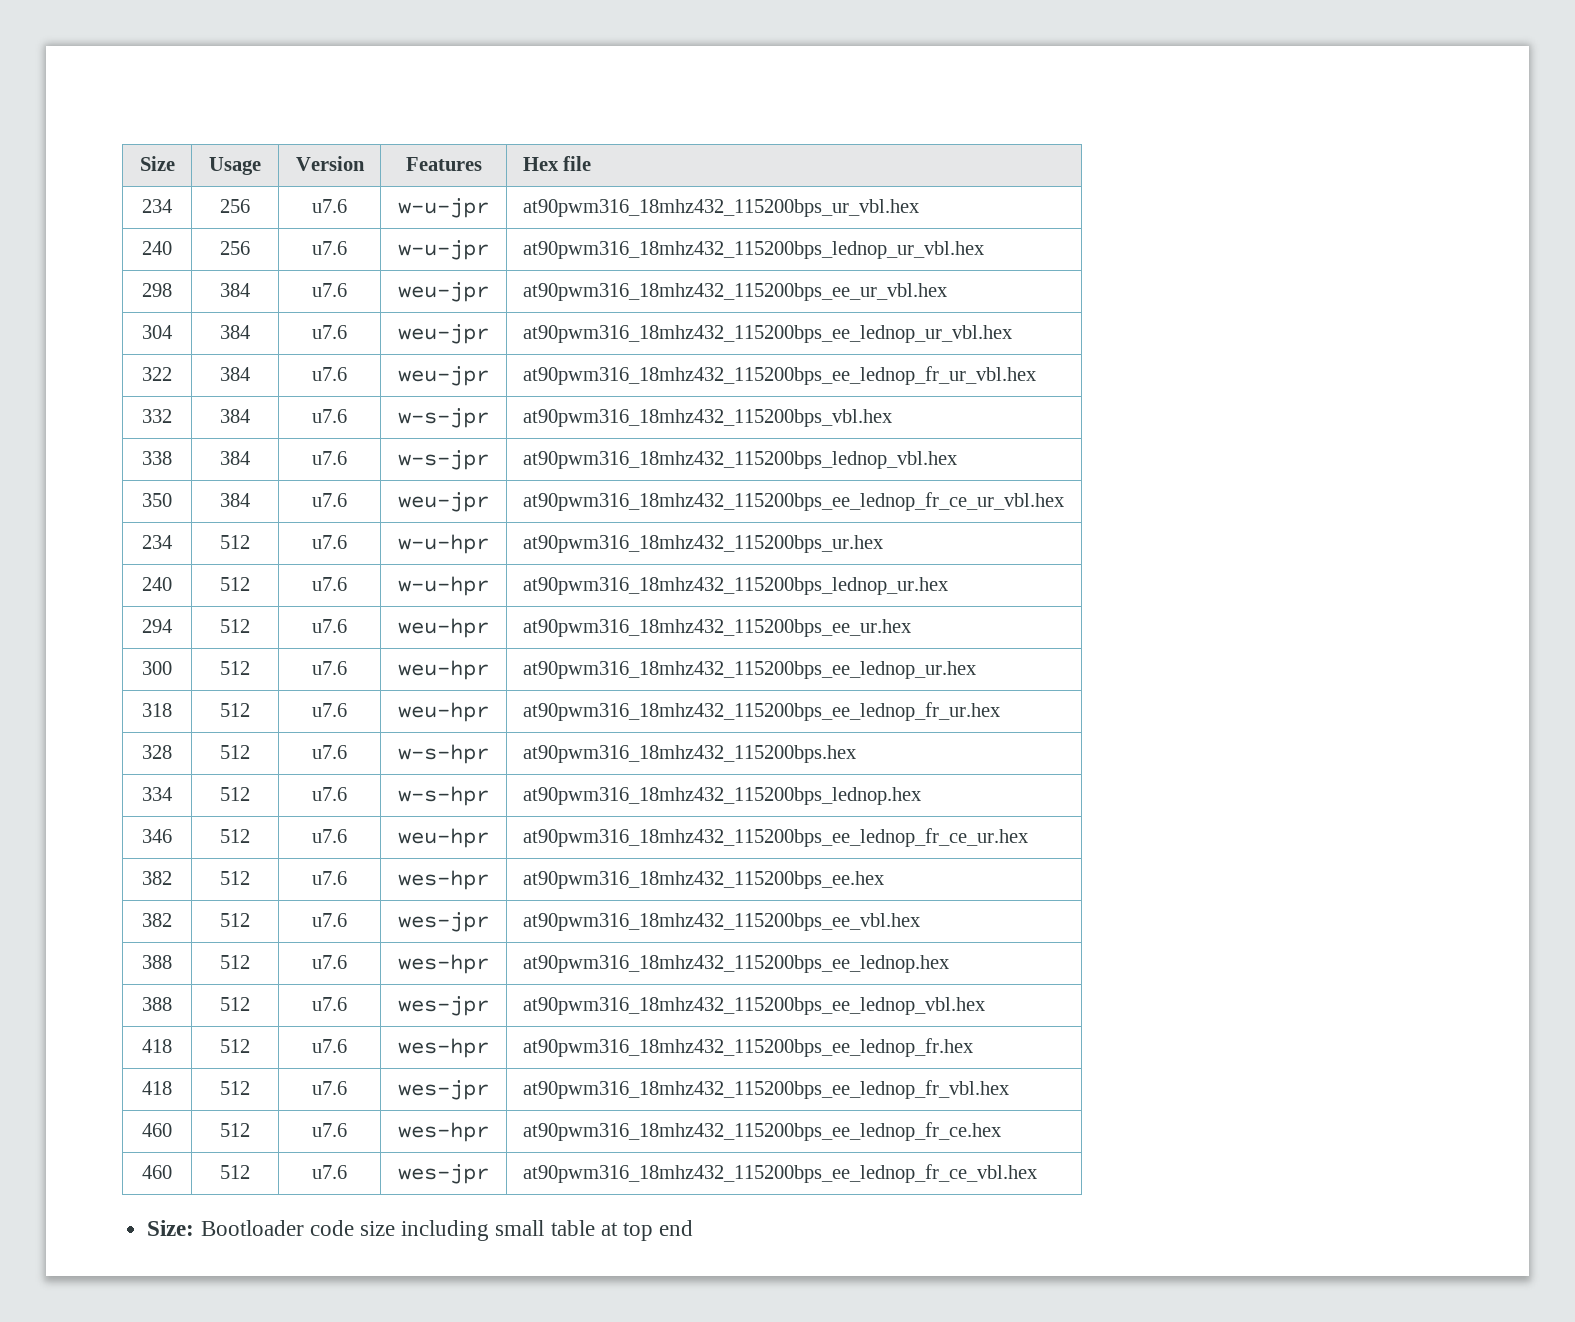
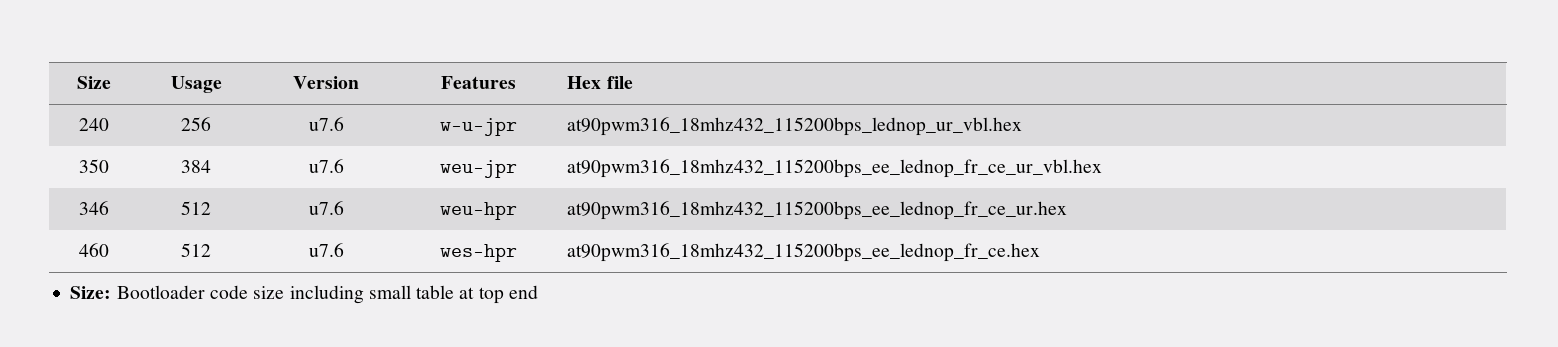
- 234 | 256 | u7.6 | w-u-jpr | at90pwm316_18mhz432_115200bps_ur_vbl.hex
- 298 | 384 | u7.6 | weu-jpr | at90pwm316_18mhz432_115200bps_ee_ur_vbl.hex
- 304 | 384 | u7.6 | weu-jpr | at90pwm316_18mhz432_115200bps_ee_lednop_ur_vbl.hex
- 322 | 384 | u7.6 | weu-jpr | at90pwm316_18mhz432_115200bps_ee_lednop_fr_ur_vbl.hex
- 332 | 384 | u7.6 | w-s-jpr | at90pwm316_18mhz432_115200bps_vbl.hex
- 338 | 384 | u7.6 | w-s-jpr | at90pwm316_18mhz432_115200bps_lednop_vbl.hex
- 234 | 512 | u7.6 | w-u-hpr | at90pwm316_18mhz432_115200bps_ur.hex
- 240 | 512 | u7.6 | w-u-hpr | at90pwm316_18mhz432_115200bps_lednop_ur.hex
- 294 | 512 | u7.6 | weu-hpr | at90pwm316_18mhz432_115200bps_ee_ur.hex
- 300 | 512 | u7.6 | weu-hpr | at90pwm316_18mhz432_115200bps_ee_lednop_ur.hex
- 318 | 512 | u7.6 | weu-hpr | at90pwm316_18mhz432_115200bps_ee_lednop_fr_ur.hex
- 328 | 512 | u7.6 | w-s-hpr | at90pwm316_18mhz432_115200bps.hex
- 334 | 512 | u7.6 | w-s-hpr | at90pwm316_18mhz432_115200bps_lednop.hex
- 382 | 512 | u7.6 | wes-hpr | at90pwm316_18mhz432_115200bps_ee.hex
- 382 | 512 | u7.6 | wes-jpr | at90pwm316_18mhz432_115200bps_ee_vbl.hex
- 388 | 512 | u7.6 | wes-hpr | at90pwm316_18mhz432_115200bps_ee_lednop.hex
- 388 | 512 | u7.6 | wes-jpr | at90pwm316_18mhz432_115200bps_ee_lednop_vbl.hex
- 418 | 512 | u7.6 | wes-hpr | at90pwm316_18mhz432_115200bps_ee_lednop_fr.hex
- 418 | 512 | u7.6 | wes-jpr | at90pwm316_18mhz432_115200bps_ee_lednop_fr_vbl.hex
- 460 | 512 | u7.6 | wes-jpr | at90pwm316_18mhz432_115200bps_ee_lednop_fr_ce_vbl.hex

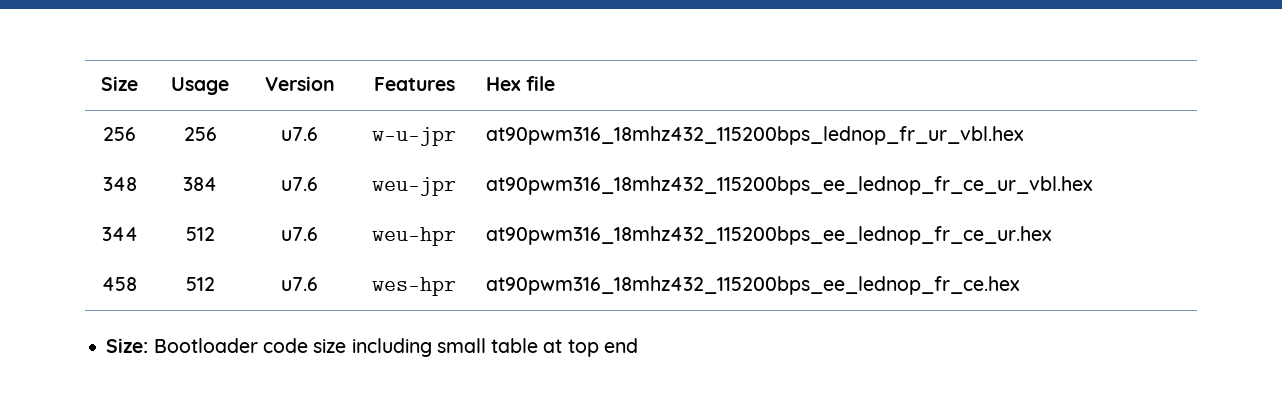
- 240 | 256 | u7.6 | w-u-jpr | at90pwm316_18mhz432_115200bps_lednop_ur_vbl.hex
- 350 | 384 | u7.6 | weu-jpr | at90pwm316_18mhz432_115200bps_ee_lednop_fr_ce_ur_vbl.hex
+ 256 | 256 | u7.6 | w-u-jpr | at90pwm316_18mhz432_115200bps_lednop_fr_ur_vbl.hex
+ 348 | 384 | u7.6 | weu-jpr | at90pwm316_18mhz432_115200bps_ee_lednop_fr_ce_ur_vbl.hex
- 346 | 512 | u7.6 | weu-hpr | at90pwm316_18mhz432_115200bps_ee_lednop_fr_ce_ur.hex
+ 344 | 512 | u7.6 | weu-hpr | at90pwm316_18mhz432_115200bps_ee_lednop_fr_ce_ur.hex
- 460 | 512 | u7.6 | wes-hpr | at90pwm316_18mhz432_115200bps_ee_lednop_fr_ce.hex
+ 458 | 512 | u7.6 | wes-hpr | at90pwm316_18mhz432_115200bps_ee_lednop_fr_ce.hex

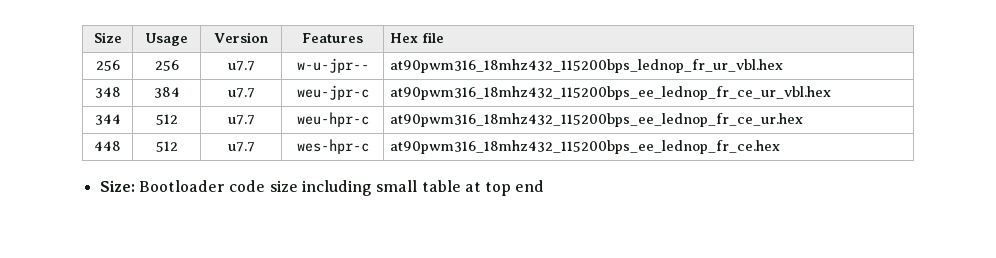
- 256 | 256 | u7.6 | w-u-jpr | at90pwm316_18mhz432_115200bps_lednop_fr_ur_vbl.hex
+ 256 | 256 | u7.7 | w-u-jpr-- | at90pwm316_18mhz432_115200bps_lednop_fr_ur_vbl.hex
- 348 | 384 | u7.6 | weu-jpr | at90pwm316_18mhz432_115200bps_ee_lednop_fr_ce_ur_vbl.hex
+ 348 | 384 | u7.7 | weu-jpr-c | at90pwm316_18mhz432_115200bps_ee_lednop_fr_ce_ur_vbl.hex
- 344 | 512 | u7.6 | weu-hpr | at90pwm316_18mhz432_115200bps_ee_lednop_fr_ce_ur.hex
+ 344 | 512 | u7.7 | weu-hpr-c | at90pwm316_18mhz432_115200bps_ee_lednop_fr_ce_ur.hex
- 458 | 512 | u7.6 | wes-hpr | at90pwm316_18mhz432_115200bps_ee_lednop_fr_ce.hex
+ 448 | 512 | u7.7 | wes-hpr-c | at90pwm316_18mhz432_115200bps_ee_lednop_fr_ce.hex

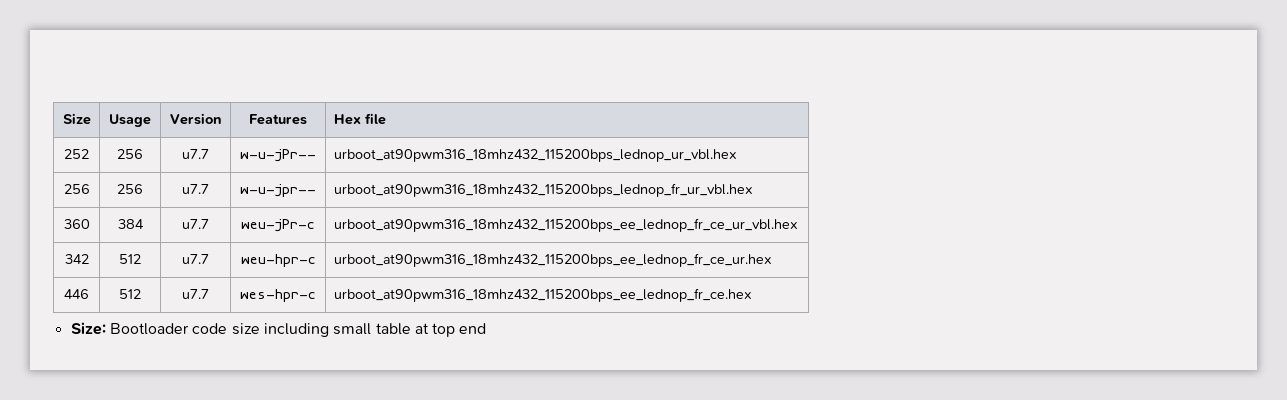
+ 252 | 256 | u7.7 | w-u-jPr-- | urboot_at90pwm316_18mhz432_115200bps_lednop_ur_vbl.hex
- 256 | 256 | u7.7 | w-u-jpr-- | at90pwm316_18mhz432_115200bps_lednop_fr_ur_vbl.hex
- 348 | 384 | u7.7 | weu-jpr-c | at90pwm316_18mhz432_115200bps_ee_lednop_fr_ce_ur_vbl.hex
- 344 | 512 | u7.7 | weu-hpr-c | at90pwm316_18mhz432_115200bps_ee_lednop_fr_ce_ur.hex
- 448 | 512 | u7.7 | wes-hpr-c | at90pwm316_18mhz432_115200bps_ee_lednop_fr_ce.hex
+ 256 | 256 | u7.7 | w-u-jpr-- | urboot_at90pwm316_18mhz432_115200bps_lednop_fr_ur_vbl.hex
+ 360 | 384 | u7.7 | weu-jPr-c | urboot_at90pwm316_18mhz432_115200bps_ee_lednop_fr_ce_ur_vbl.hex
+ 342 | 512 | u7.7 | weu-hpr-c | urboot_at90pwm316_18mhz432_115200bps_ee_lednop_fr_ce_ur.hex
+ 446 | 512 | u7.7 | wes-hpr-c | urboot_at90pwm316_18mhz432_115200bps_ee_lednop_fr_ce.hex

